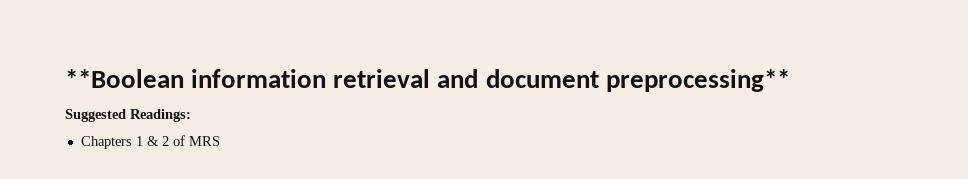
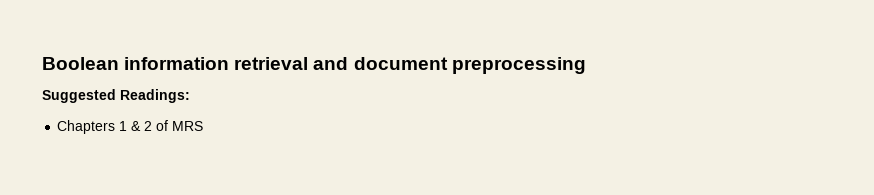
- **Boolean information retrieval and document preprocessing**
+ Boolean information retrieval and document preprocessing

